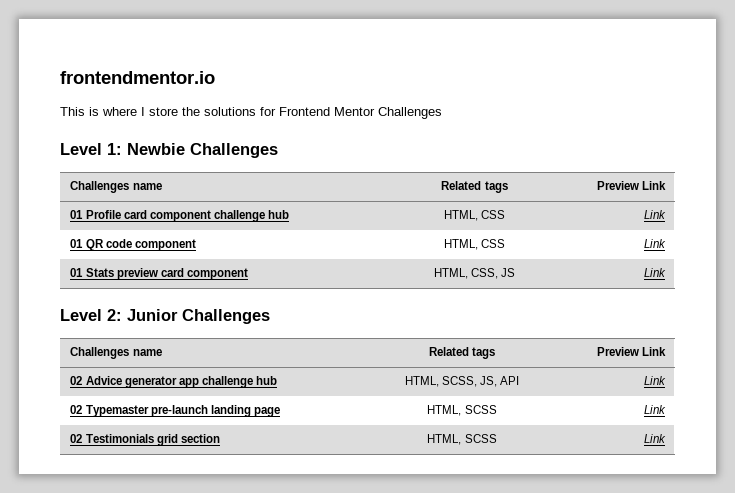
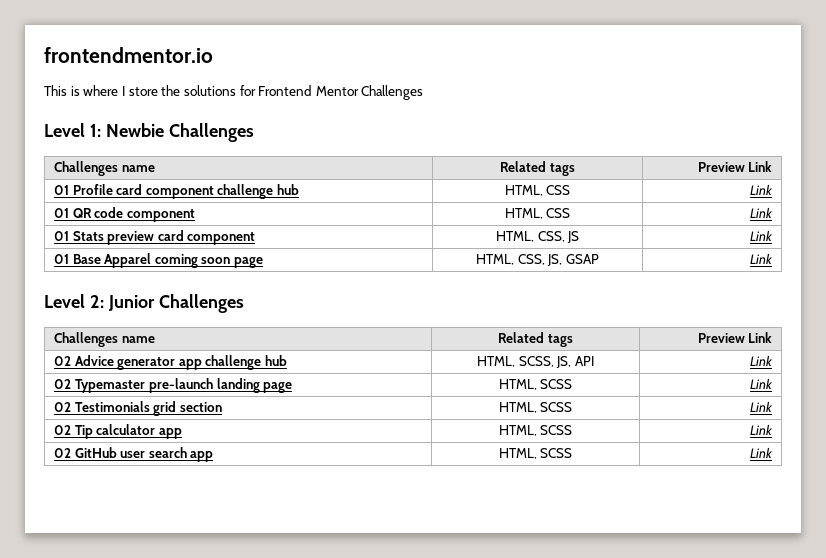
+ 01 Base Apparel coming soon page | HTML, CSS, JS, GSAP | Link
+ 02 Tip calculator app | HTML, SCSS | Link
+ 02 GitHub user search app | HTML, SCSS | Link

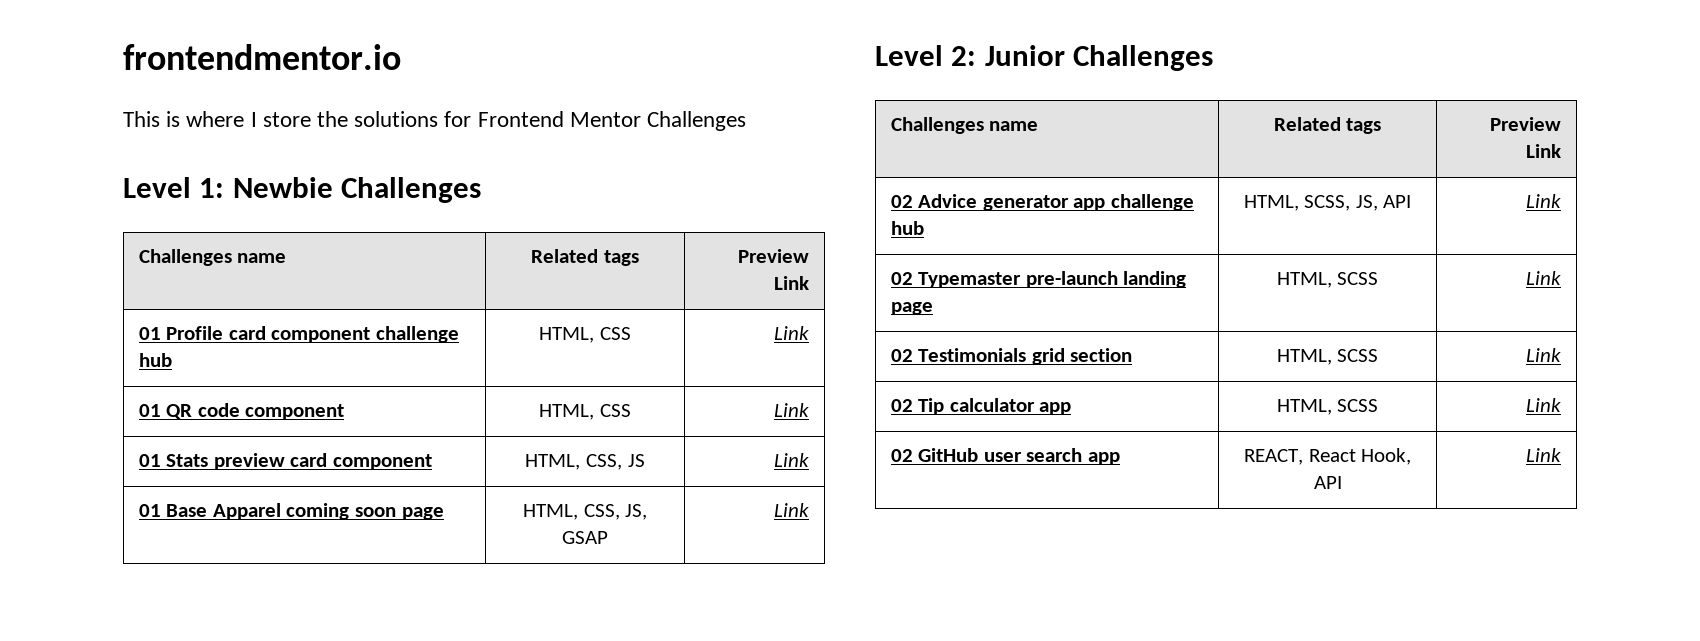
- 02 GitHub user search app | HTML, SCSS | Link
+ 02 GitHub user search app | REACT, React Hook, API | Link

